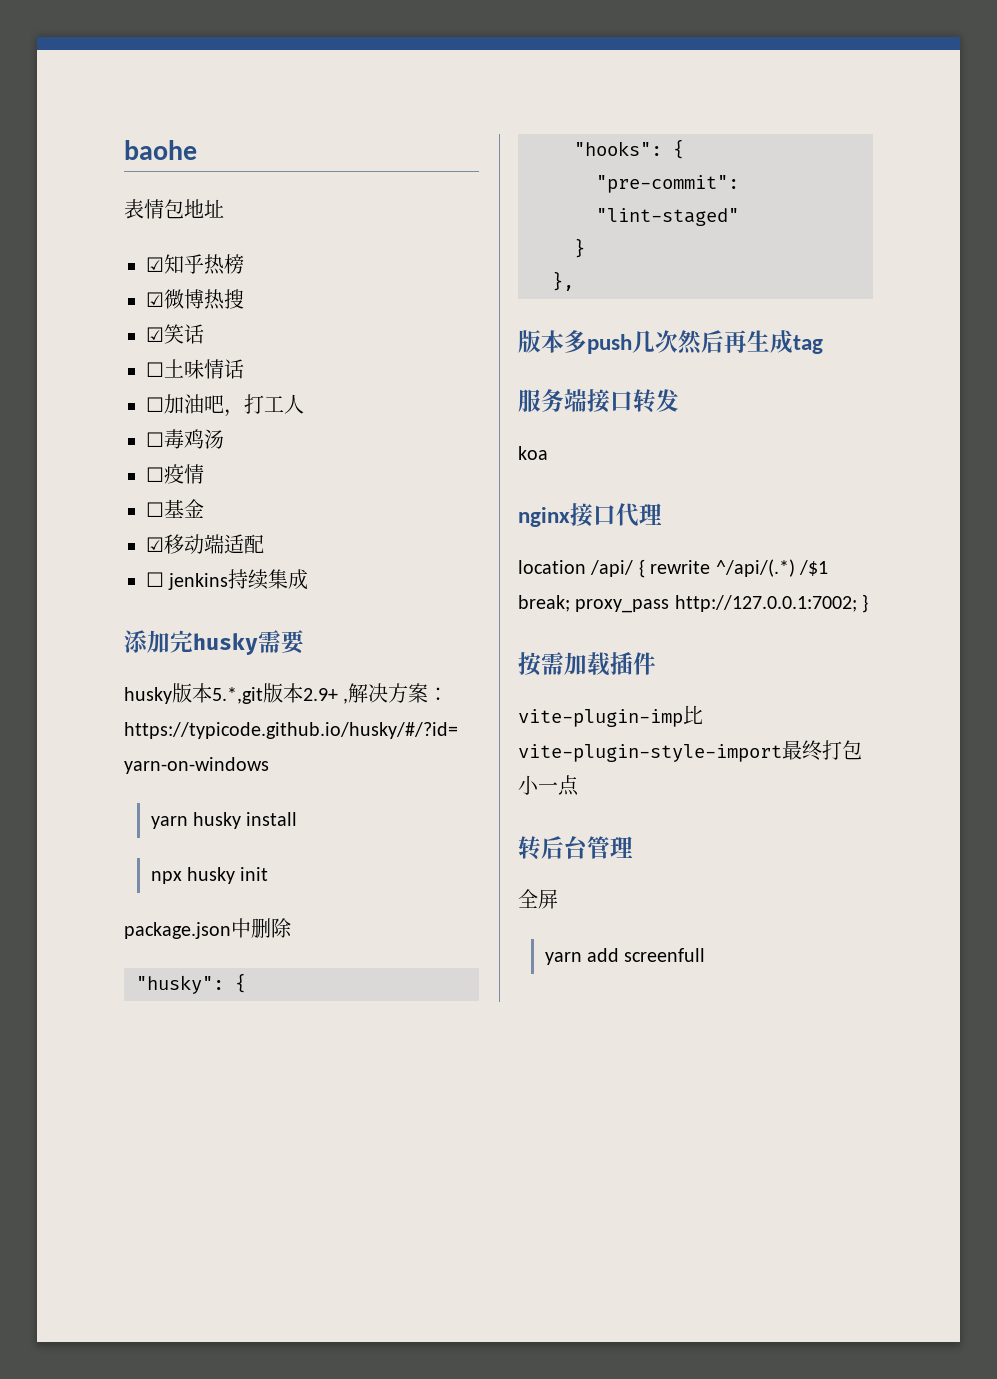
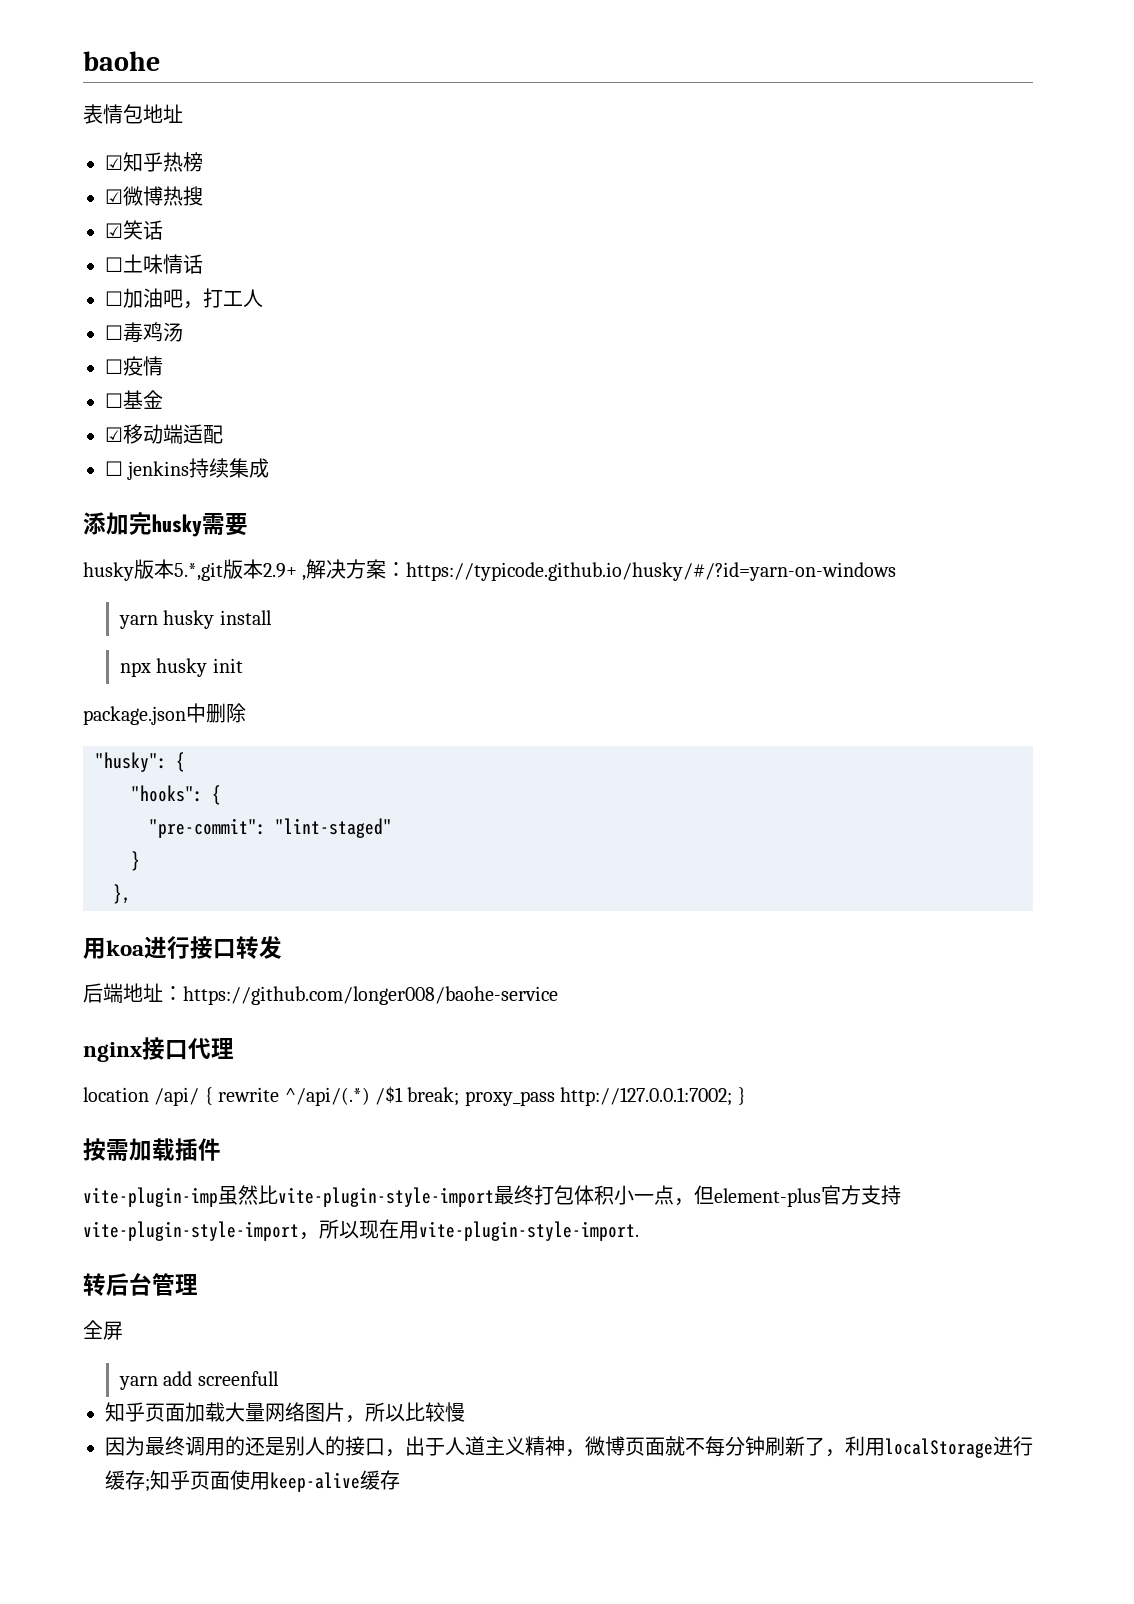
- 版本多push几次然后再生成tag
- 服务端接口转发
+ 用koa进行接口转发
- koa
+ 后端地址：https://github.com/longer008/baohe-service
- vite-plugin-imp比vite-plugin-style-import最终打包小一点
+ vite-plugin-imp虽然比vite-plugin-style-import最终打包体积小一点，但element-plus官方支持vite-plugin-style-import，所以现在用vite-plugin-style-import.
+ 知乎页面加载大量网络图片，所以比较慢
+ 因为最终调用的还是别人的接口，出于人道主义精神，微博页面就不每分钟刷新了，利用localStorage进行缓存;知乎页面使用keep-alive缓存

